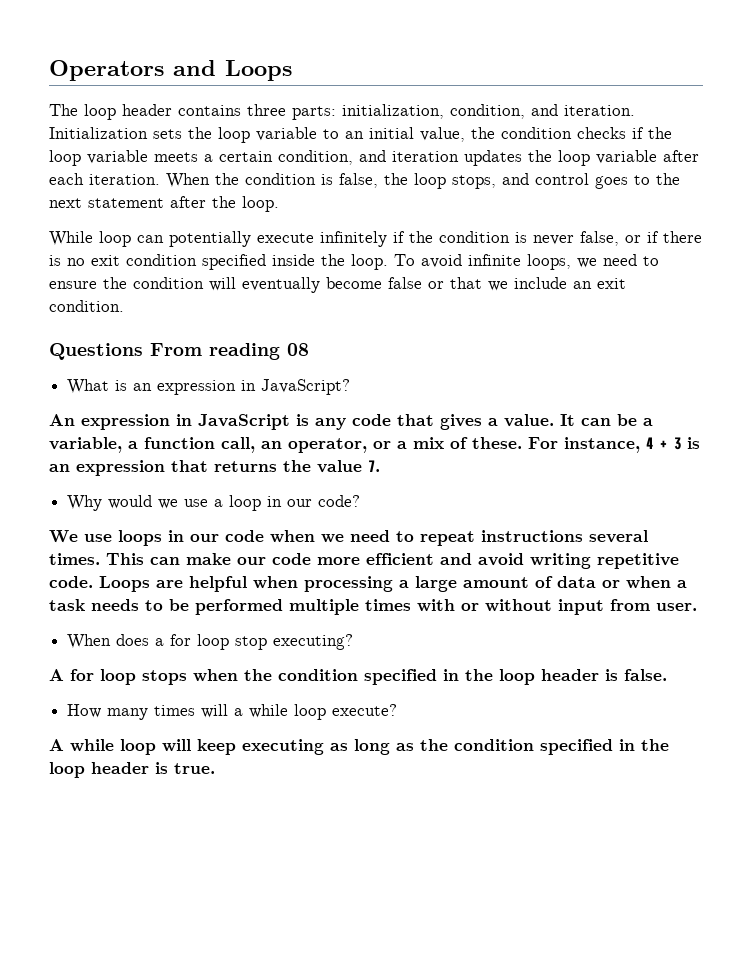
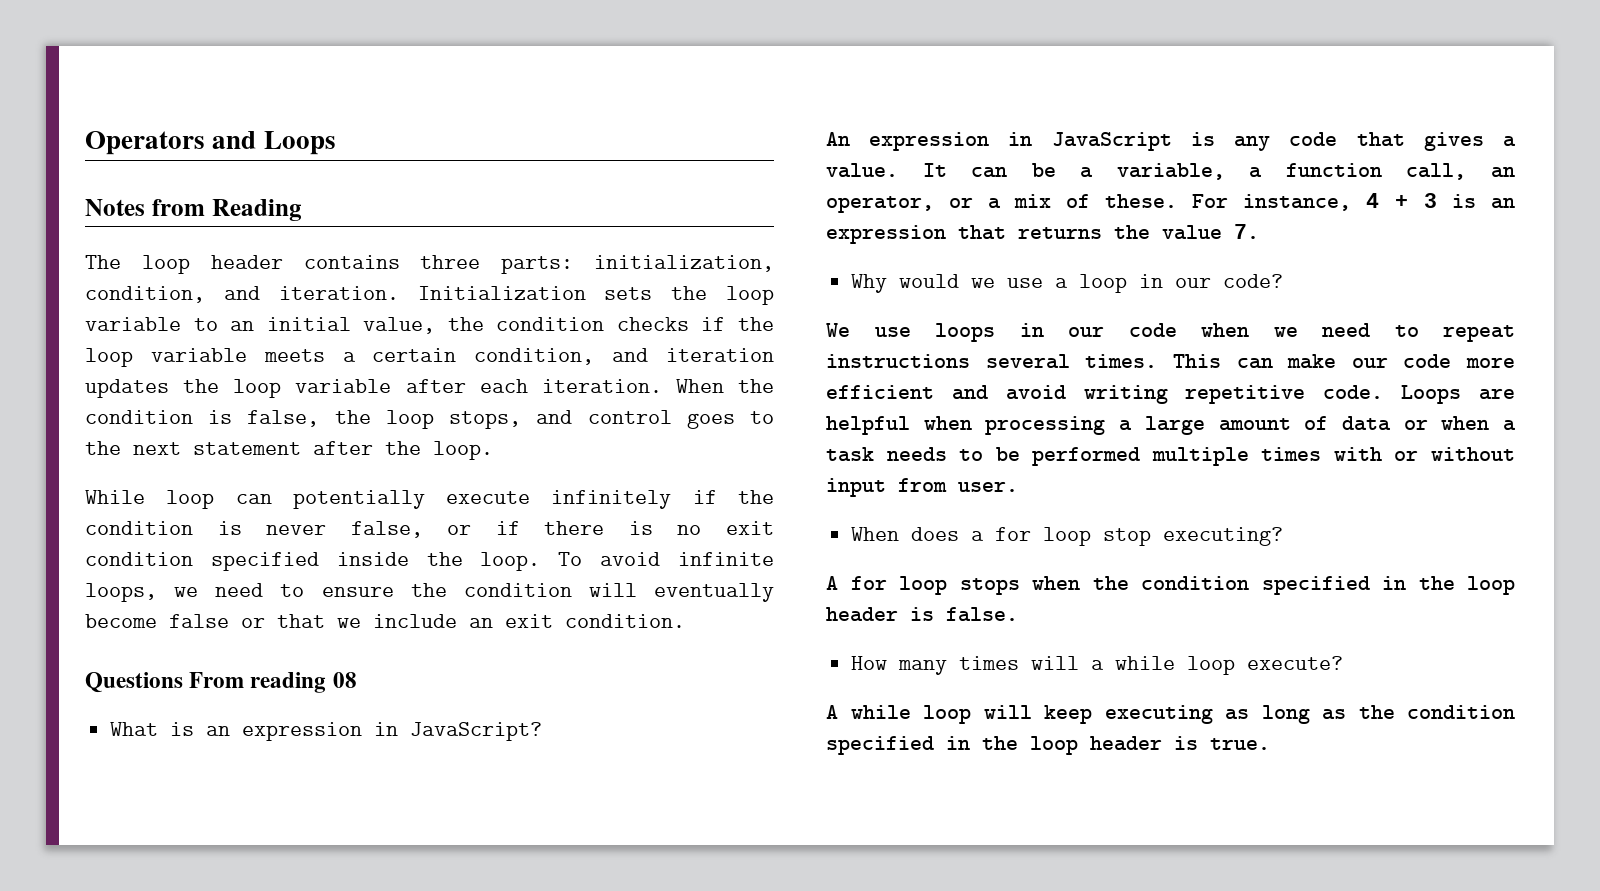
+ Notes from Reading

